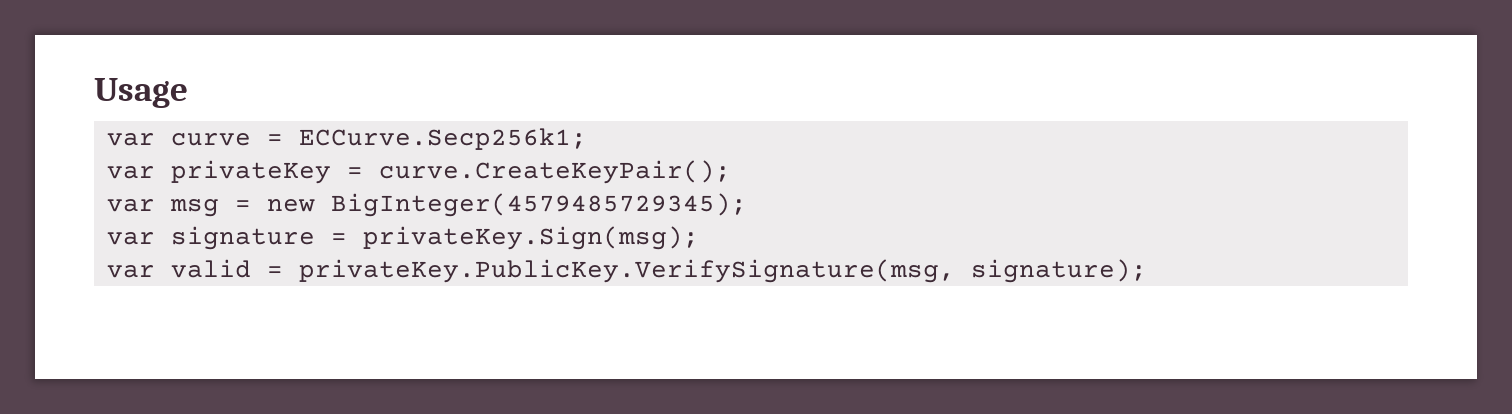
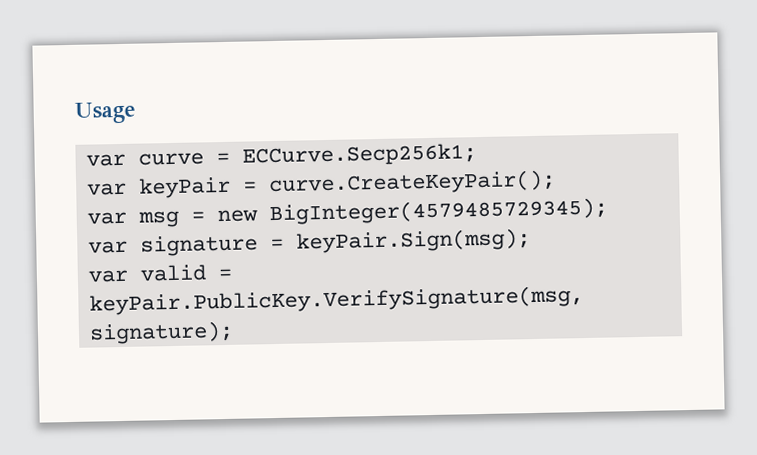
- var privateKey = curve.CreateKeyPair();
+ var keyPair = curve.CreateKeyPair();
- var signature = privateKey.Sign(msg);
+ var signature = keyPair.Sign(msg);
- var valid = privateKey.PublicKey.VerifySignature(msg, signature);
+ var valid = keyPair.PublicKey.VerifySignature(msg, signature);

